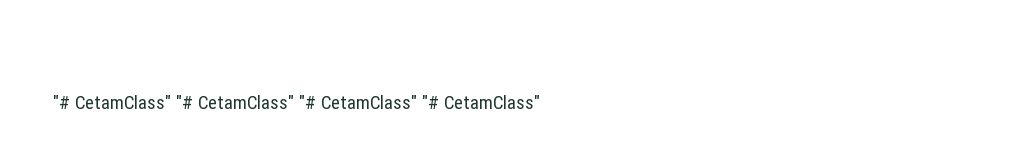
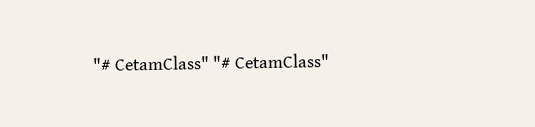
- "# CetamClass" "# CetamClass" "# CetamClass" "# CetamClass"
+ "# CetamClass" "# CetamClass"

